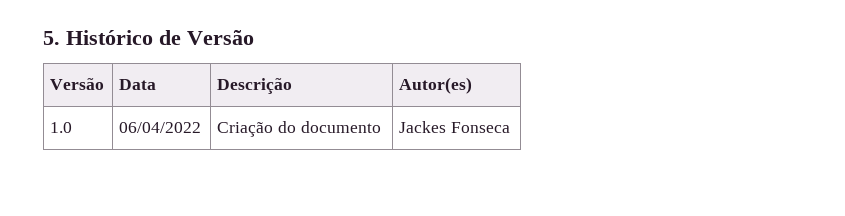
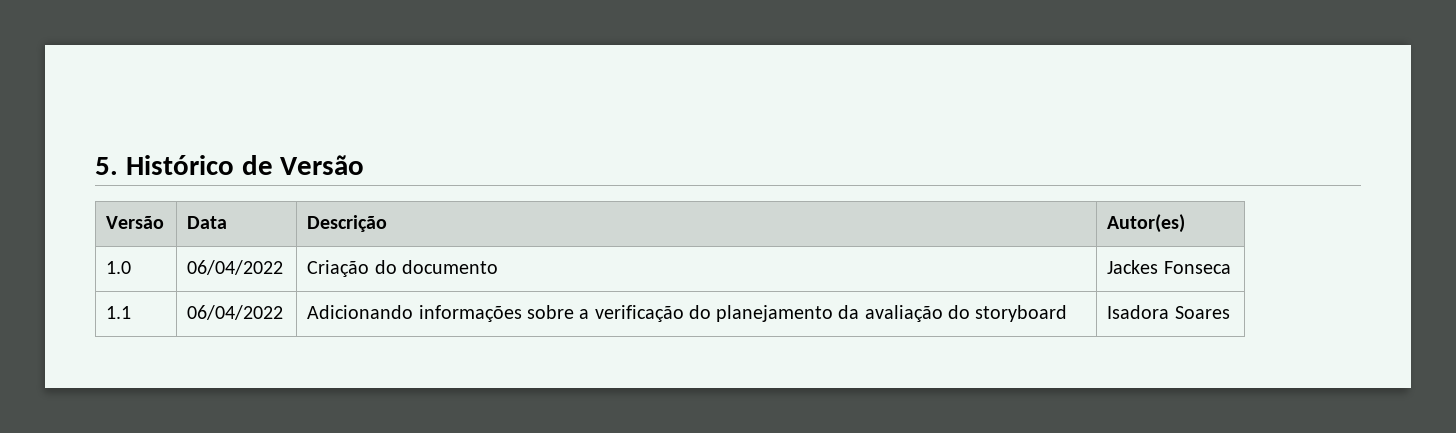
+ 1.1 | 06/04/2022 | Adicionando informações sobre a verificação do planejamento da avaliação do storyboard | Isadora Soares

